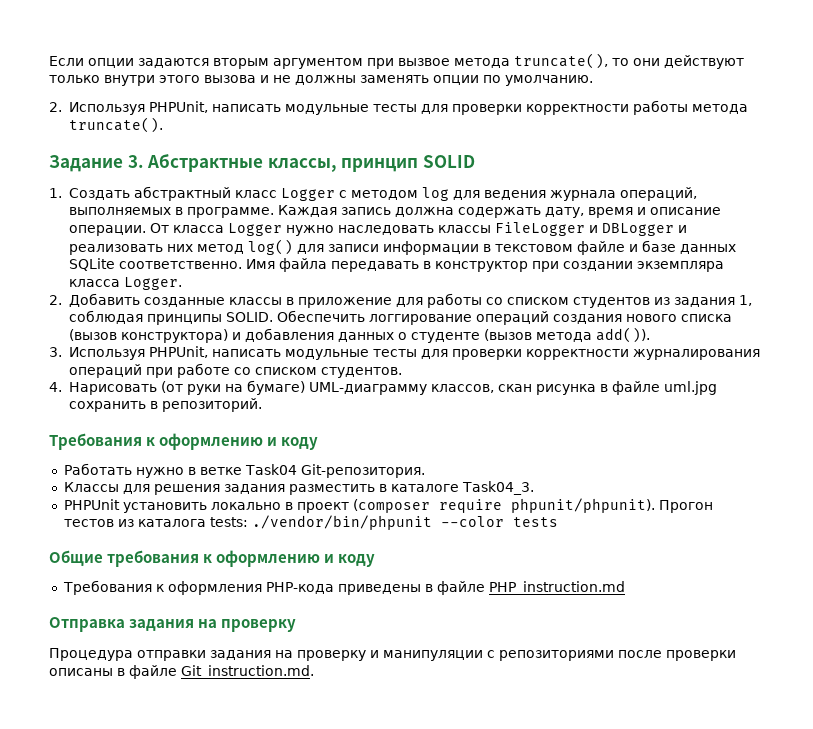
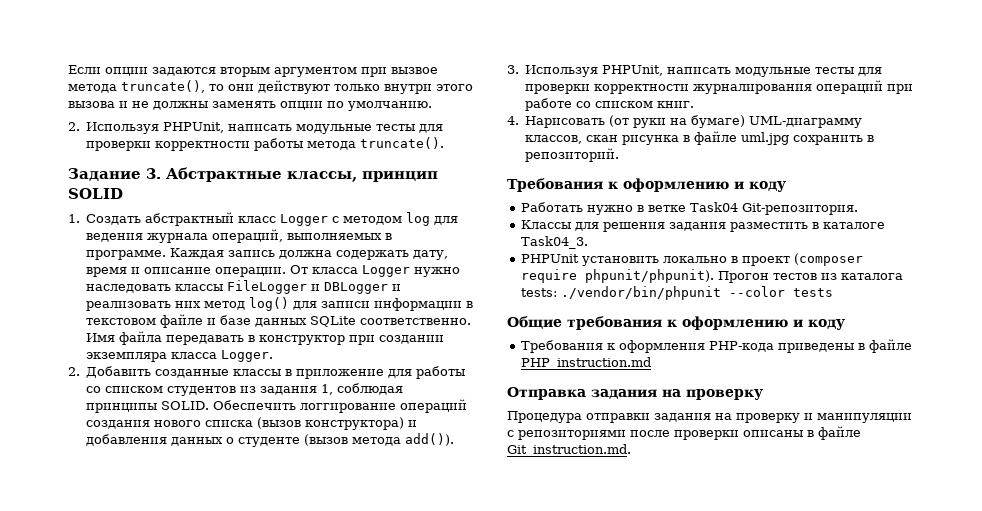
- 3. Используя PHPUnit, написать модульные тесты для проверки корректности журналирования операций при работе со списком студентов.
+ 3. Используя PHPUnit, написать модульные тесты для проверки корректности журналирования операций при работе со списком книг.

